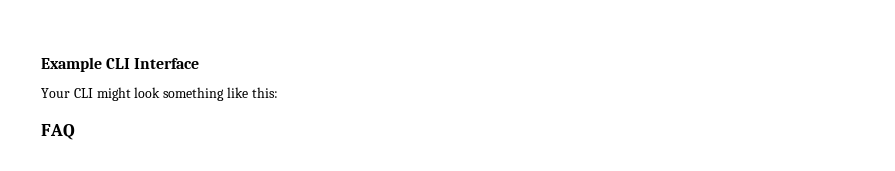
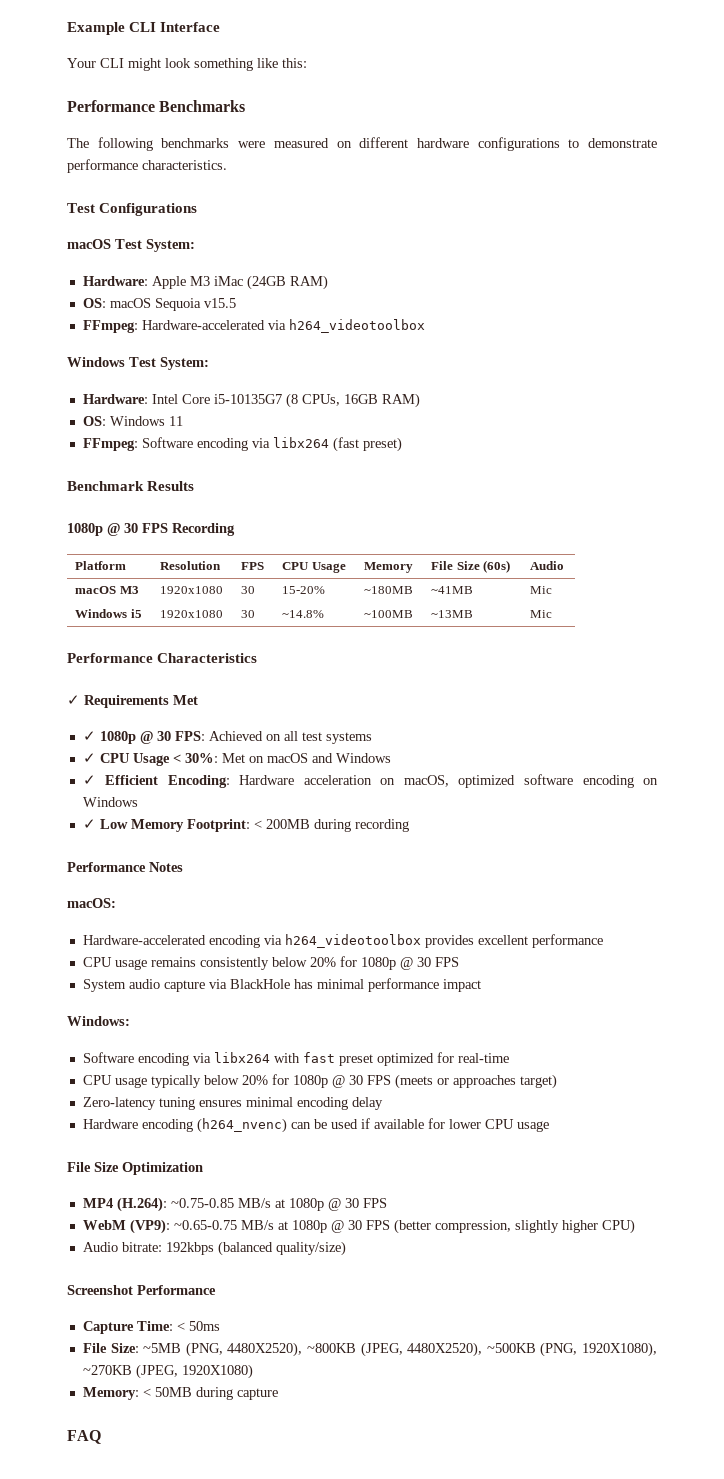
+ Performance Benchmarks
+ The following benchmarks were measured on different hardware configurations to demonstrate performance characteristics.
+ Test Configurations
+ macOS Test System:
+ Hardware: Apple M3 iMac (24GB RAM)
+ OS: macOS Sequoia v15.5
+ FFmpeg: Hardware-accelerated via h264_videotoolbox
+ Windows Test System:
+ Hardware: Intel Core i5-10135G7 (8 CPUs, 16GB RAM)
+ OS: Windows 11
+ FFmpeg: Software encoding via libx264 (fast preset)
+ Benchmark Results
+ 1080p @ 30 FPS Recording
+ Platform | Resolution | FPS | CPU Usage | Memory | File Size (60s) | Audio
+ macOS M3 | 1920x1080 | 30 | 15-20% | ~180MB | ~41MB | Mic
+ Windows i5 | 1920x1080 | 30 | ~14.8% | ~100MB | ~13MB | Mic
+ Performance Characteristics
+ ✓ Requirements Met
+ ✓ 1080p @ 30 FPS: Achieved on all test systems
+ ✓ CPU Usage < 30%: Met on macOS and Windows
+ ✓ Efficient Encoding: Hardware acceleration on macOS, optimized software encoding on Windows
+ ✓ Low Memory Footprint: < 200MB during recording
+ Performance Notes
+ macOS:
+ Hardware-accelerated encoding via h264_videotoolbox provides excellent performance
+ CPU usage remains consistently below 20% for 1080p @ 30 FPS
+ System audio capture via BlackHole has minimal performance impact
+ Windows:
+ Software encoding via libx264 with fast preset optimized for real-time
+ CPU usage typically below 20% for 1080p @ 30 FPS (meets or approaches target)
+ Zero-latency tuning ensures minimal encoding delay
+ Hardware encoding (h264_nvenc) can be used if available for lower CPU usage
+ File Size Optimization
+ MP4 (H.264): ~0.75-0.85 MB/s at 1080p @ 30 FPS
+ WebM (VP9): ~0.65-0.75 MB/s at 1080p @ 30 FPS (better compression, slightly higher CPU)
+ Audio bitrate: 192kbps (balanced quality/size)
+ Screenshot Performance
+ Capture Time: < 50ms
+ File Size: ~5MB (PNG, 4480X2520), ~800KB (JPEG, 4480X2520), ~500KB (PNG, 1920X1080), ~270KB (JPEG, 1920X1080)
+ Memory: < 50MB during capture

